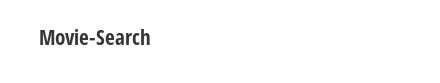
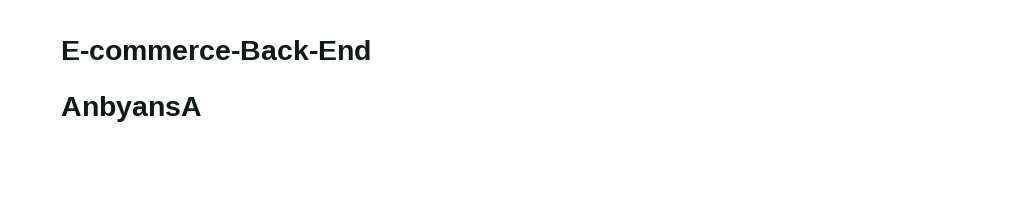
- Movie-Search
+ E-commerce-Back-End
+ AnbyansA

